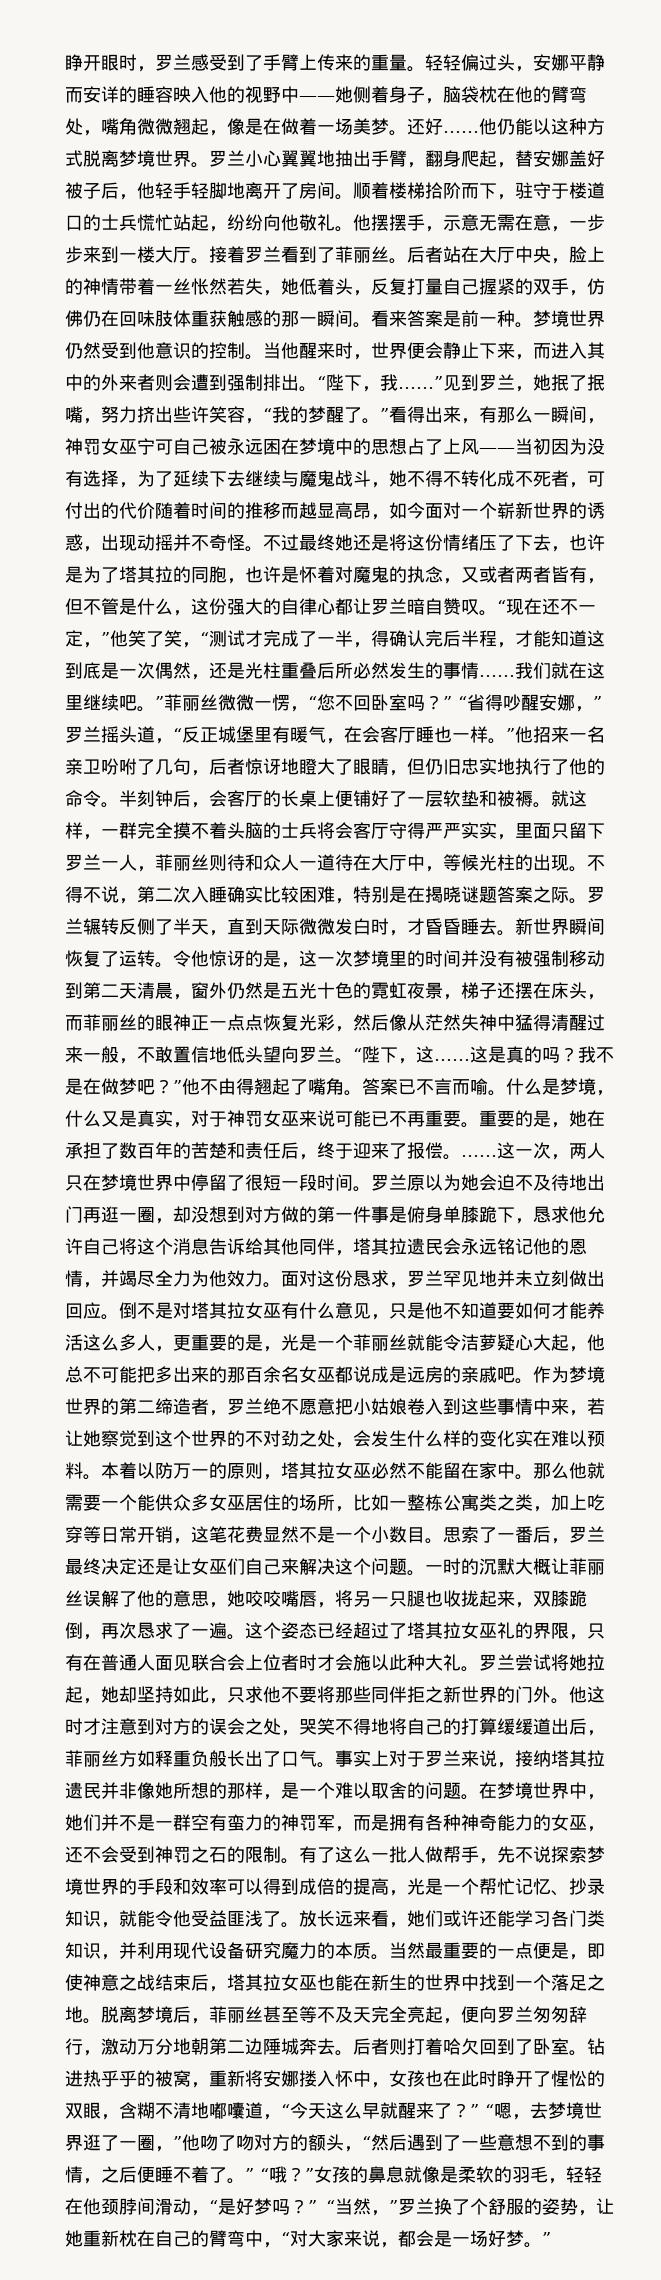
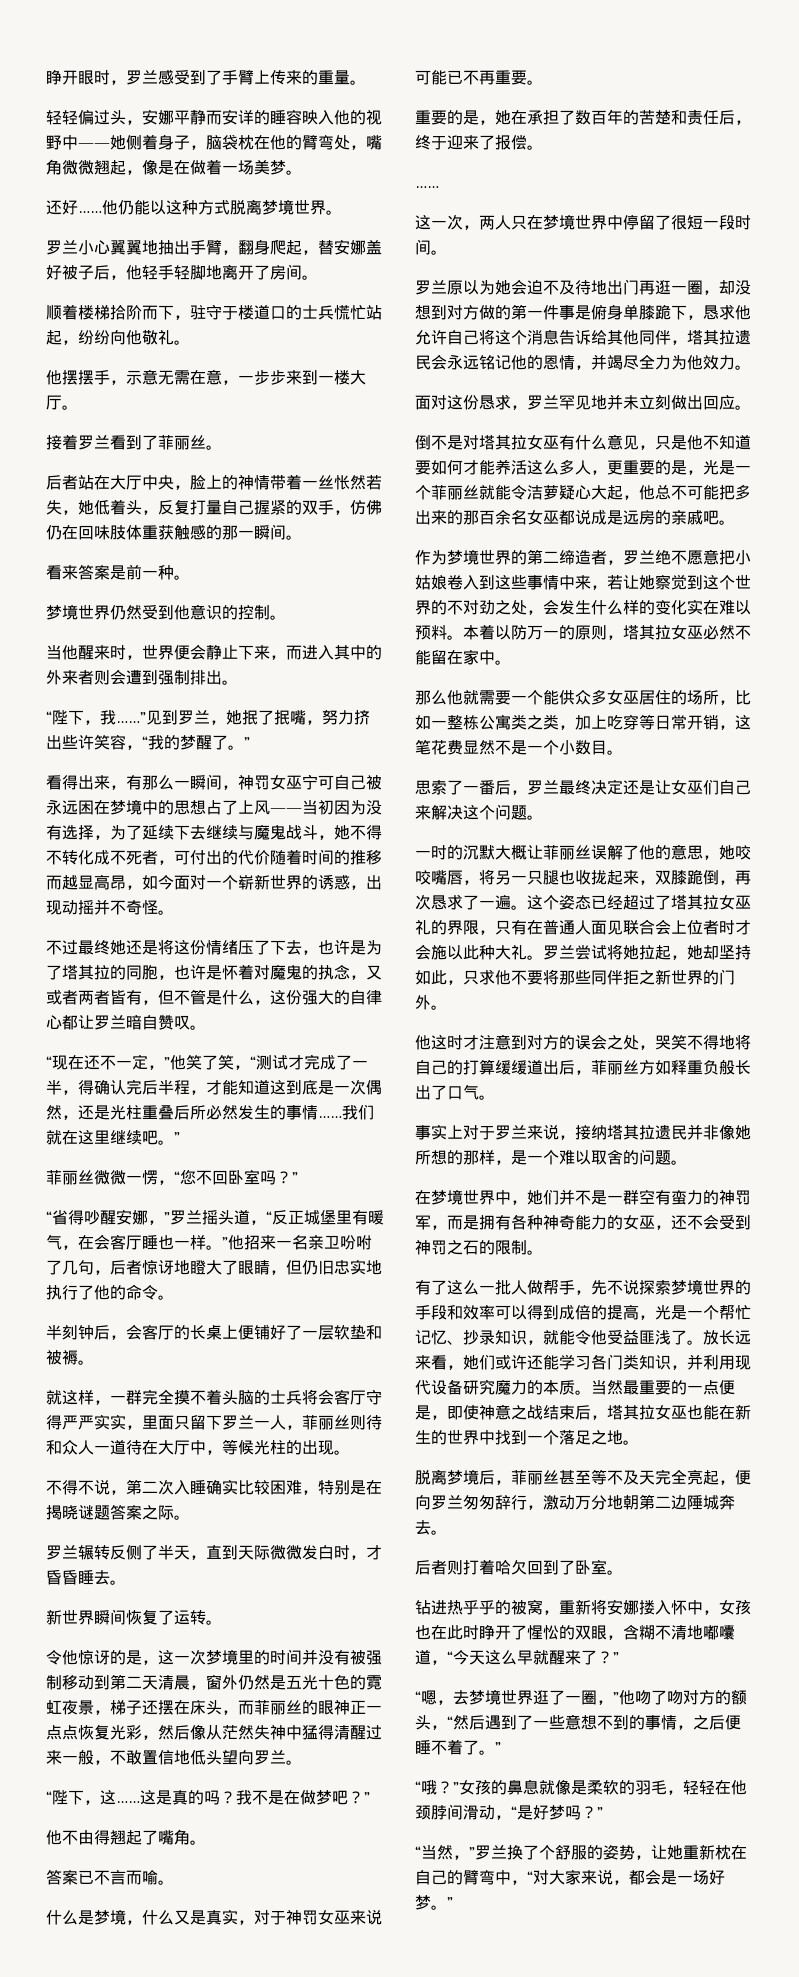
- 睁开眼时，罗兰感受到了手臂上传来的重量。轻轻偏过头，安娜平静而安详的睡容映入他的视野中——她侧着身子，脑袋枕在他的臂弯处，嘴角微微翘起，像是在做着一场美梦。还好……
+ 睁开眼时，罗兰感受到了手臂上传来的重量。
+ 轻轻偏过头，安娜平静而安详的睡容映入他的视野中——她侧着身子，脑袋枕在他的臂弯处，嘴角微微翘起，像是在做着一场美梦。
+ 还好……
- 他仍能以这种方式脱离梦境世界。罗兰小心翼翼地抽出手臂，翻身爬起，替安娜盖好被子后，他轻手轻脚地离开了房间。顺着楼梯拾阶而下，驻守于楼道口的士兵慌忙站起，纷纷向他敬礼。他摆摆手，示意无需在意，一步步来到一楼大厅。接着罗兰看到了菲丽丝。后者站在大厅中央，脸上的神情带着一丝怅然若失，她低着头，反复打量自己握紧的双手，仿佛仍在回味肢体重获触感的那一瞬间。看来答案是前一种。梦境世界仍然受到他意识的控制。当他醒来时，世界便会静止下来，而进入其中的外来者则会遭到强制排出。“陛下，我……”
+ 他仍能以这种方式脱离梦境世界。
+ 罗兰小心翼翼地抽出手臂，翻身爬起，替安娜盖好被子后，他轻手轻脚地离开了房间。
+ 顺着楼梯拾阶而下，驻守于楼道口的士兵慌忙站起，纷纷向他敬礼。
+ 他摆摆手，示意无需在意，一步步来到一楼大厅。
+ 接着罗兰看到了菲丽丝。
+ 后者站在大厅中央，脸上的神情带着一丝怅然若失，她低着头，反复打量自己握紧的双手，仿佛仍在回味肢体重获触感的那一瞬间。
+ 看来答案是前一种。
+ 梦境世界仍然受到他意识的控制。
+ 当他醒来时，世界便会静止下来，而进入其中的外来者则会遭到强制排出。
+ “陛下，我……”
- 见到罗兰，她抿了抿嘴，努力挤出些许笑容，“我的梦醒了。”看得出来，有那么一瞬间，神罚女巫宁可自己被永远困在梦境中的思想占了上风——当初因为没有选择，为了延续下去继续与魔鬼战斗，她不得不转化成不死者，可付出的代价随着时间的推移而越显高昂，如今面对一个崭新世界的诱惑，出现动摇并不奇怪。不过最终她还是将这份情绪压了下去，也许是为了塔其拉的同胞，也许是怀着对魔鬼的执念，又或者两者皆有，但不管是什么，这份强大的自律心都让罗兰暗自赞叹。“现在还不一定，”他笑了笑，“测试才完成了一半，得确认完后半程，才能知道这到底是一次偶然，还是光柱重叠后所必然发生的事情……
+ 见到罗兰，她抿了抿嘴，努力挤出些许笑容，“我的梦醒了。”
+ 看得出来，有那么一瞬间，神罚女巫宁可自己被永远困在梦境中的思想占了上风——当初因为没有选择，为了延续下去继续与魔鬼战斗，她不得不转化成不死者，可付出的代价随着时间的推移而越显高昂，如今面对一个崭新世界的诱惑，出现动摇并不奇怪。
+ 不过最终她还是将这份情绪压了下去，也许是为了塔其拉的同胞，也许是怀着对魔鬼的执念，又或者两者皆有，但不管是什么，这份强大的自律心都让罗兰暗自赞叹。
+ “现在还不一定，”他笑了笑，“测试才完成了一半，得确认完后半程，才能知道这到底是一次偶然，还是光柱重叠后所必然发生的事情……
- 我们就在这里继续吧。”菲丽丝微微一愣，“您不回卧室吗？” “省得吵醒安娜，”罗兰摇头道，“反正城堡里有暖气，在会客厅睡也一样。”他招来一名亲卫吩咐了几句，后者惊讶地瞪大了眼睛，但仍旧忠实地执行了他的命令。半刻钟后，会客厅的长桌上便铺好了一层软垫和被褥。就这样，一群完全摸不着头脑的士兵将会客厅守得严严实实，里面只留下罗兰一人，菲丽丝则待和众人一道待在大厅中，等候光柱的出现。不得不说，第二次入睡确实比较困难，特别是在揭晓谜题答案之际。罗兰辗转反侧了半天，直到天际微微发白时，才昏昏睡去。新世界瞬间恢复了运转。令他惊讶的是，这一次梦境里的时间并没有被强制移动到第二天清晨，窗外仍然是五光十色的霓虹夜景，梯子还摆在床头，而菲丽丝的眼神正一点点恢复光彩，然后像从茫然失神中猛得清醒过来一般，不敢置信地低头望向罗兰。“陛下，这……
+ 我们就在这里继续吧。”
+ 菲丽丝微微一愣，“您不回卧室吗？”
+ “省得吵醒安娜，”罗兰摇头道，“反正城堡里有暖气，在会客厅睡也一样。”他招来一名亲卫吩咐了几句，后者惊讶地瞪大了眼睛，但仍旧忠实地执行了他的命令。
+ 半刻钟后，会客厅的长桌上便铺好了一层软垫和被褥。
+ 就这样，一群完全摸不着头脑的士兵将会客厅守得严严实实，里面只留下罗兰一人，菲丽丝则待和众人一道待在大厅中，等候光柱的出现。
+ 不得不说，第二次入睡确实比较困难，特别是在揭晓谜题答案之际。
+ 罗兰辗转反侧了半天，直到天际微微发白时，才昏昏睡去。
+ 新世界瞬间恢复了运转。
+ 令他惊讶的是，这一次梦境里的时间并没有被强制移动到第二天清晨，窗外仍然是五光十色的霓虹夜景，梯子还摆在床头，而菲丽丝的眼神正一点点恢复光彩，然后像从茫然失神中猛得清醒过来一般，不敢置信地低头望向罗兰。
+ “陛下，这……
- 我不是在做梦吧？”他不由得翘起了嘴角。答案已不言而喻。什么是梦境，什么又是真实，对于神罚女巫来说可能已不再重要。重要的是，她在承担了数百年的苦楚和责任后，终于迎来了报偿。……这一次，两人只在梦境世界中停留了很短一段时间。罗兰原以为她会迫不及待地出门再逛一圈，却没想到对方做的第一件事是俯身单膝跪下，恳求他允许自己将这个消息告诉给其他同伴，塔其拉遗民会永远铭记他的恩情，并竭尽全力为他效力。面对这份恳求，罗兰罕见地并未立刻做出回应。倒不是对塔其拉女巫有什么意见，只是他不知道要如何才能养活这么多人，更重要的是，光是一个菲丽丝就能令洁萝疑心大起，他总不可能把多出来的那百余名女巫都说成是远房的亲戚吧。作为梦境世界的第二缔造者，罗兰绝不愿意把小姑娘卷入到这些事情中来，若让她察觉到这个世界的不对劲之处，会发生什么样的变化实在难以预料。
+ 我不是在做梦吧？”
+ 他不由得翘起了嘴角。
+ 答案已不言而喻。
+ 什么是梦境，什么又是真实，对于神罚女巫来说可能已不再重要。
+ 重要的是，她在承担了数百年的苦楚和责任后，终于迎来了报偿。
+ ……
+ 这一次，两人只在梦境世界中停留了很短一段时间。
+ 罗兰原以为她会迫不及待地出门再逛一圈，却没想到对方做的第一件事是俯身单膝跪下，恳求他允许自己将这个消息告诉给其他同伴，塔其拉遗民会永远铭记他的恩情，并竭尽全力为他效力。
+ 面对这份恳求，罗兰罕见地并未立刻做出回应。
+ 倒不是对塔其拉女巫有什么意见，只是他不知道要如何才能养活这么多人，更重要的是，光是一个菲丽丝就能令洁萝疑心大起，他总不可能把多出来的那百余名女巫都说成是远房的亲戚吧。
+ 作为梦境世界的第二缔造者，罗兰绝不愿意把小姑娘卷入到这些事情中来，若让她察觉到这个世界的不对劲之处，会发生什么样的变化实在难以预料。
- 本着以防万一的原则，塔其拉女巫必然不能留在家中。那么他就需要一个能供众多女巫居住的场所，比如一整栋公寓类之类，加上吃穿等日常开销，这笔花费显然不是一个小数目。思索了一番后，罗兰最终决定还是让女巫们自己来解决这个问题。一时的沉默大概让菲丽丝误解了他的意思，她咬咬嘴唇，将另一只腿也收拢起来，双膝跪倒，再次恳求了一遍。
+ 本着以防万一的原则，塔其拉女巫必然不能留在家中。
+ 那么他就需要一个能供众多女巫居住的场所，比如一整栋公寓类之类，加上吃穿等日常开销，这笔花费显然不是一个小数目。
+ 思索了一番后，罗兰最终决定还是让女巫们自己来解决这个问题。
+ 一时的沉默大概让菲丽丝误解了他的意思，她咬咬嘴唇，将另一只腿也收拢起来，双膝跪倒，再次恳求了一遍。
- 罗兰尝试将她拉起，她却坚持如此，只求他不要将那些同伴拒之新世界的门外。他这时才注意到对方的误会之处，哭笑不得地将自己的打算缓缓道出后，菲丽丝方如释重负般长出了口气。事实上对于罗兰来说，接纳塔其拉遗民并非像她所想的那样，是一个难以取舍的问题。在梦境世界中，她们并不是一群空有蛮力的神罚军，而是拥有各种神奇能力的女巫，还不会受到神罚之石的限制。有了这么一批人做帮手，先不说探索梦境世界的手段和效率可以得到成倍的提高，光是一个帮忙记忆、抄录知识，就能令他受益匪浅了。
+ 罗兰尝试将她拉起，她却坚持如此，只求他不要将那些同伴拒之新世界的门外。
+ 他这时才注意到对方的误会之处，哭笑不得地将自己的打算缓缓道出后，菲丽丝方如释重负般长出了口气。
+ 事实上对于罗兰来说，接纳塔其拉遗民并非像她所想的那样，是一个难以取舍的问题。
+ 在梦境世界中，她们并不是一群空有蛮力的神罚军，而是拥有各种神奇能力的女巫，还不会受到神罚之石的限制。
+ 有了这么一批人做帮手，先不说探索梦境世界的手段和效率可以得到成倍的提高，光是一个帮忙记忆、抄录知识，就能令他受益匪浅了。
- 当然最重要的一点便是，即使神意之战结束后，塔其拉女巫也能在新生的世界中找到一个落足之地。脱离梦境后，菲丽丝甚至等不及天完全亮起，便向罗兰匆匆辞行，激动万分地朝第二边陲城奔去。后者则打着哈欠回到了卧室。钻进热乎乎的被窝，重新将安娜搂入怀中，女孩也在此时睁开了惺忪的双眼，含糊不清地嘟囔道，“今天这么早就醒来了？” “嗯，去梦境世界逛了一圈，”他吻了吻对方的额头，“然后遇到了一些意想不到的事情，之后便睡不着了。” “哦？”女孩的鼻息就像是柔软的羽毛，轻轻在他颈脖间滑动，“是好梦吗？” “当然，”罗兰换了个舒服的姿势，让她重新枕在自己的臂弯中，“对大家来说，都会是一场好梦。”
+ 当然最重要的一点便是，即使神意之战结束后，塔其拉女巫也能在新生的世界中找到一个落足之地。
+ 脱离梦境后，菲丽丝甚至等不及天完全亮起，便向罗兰匆匆辞行，激动万分地朝第二边陲城奔去。
+ 后者则打着哈欠回到了卧室。
+ 钻进热乎乎的被窝，重新将安娜搂入怀中，女孩也在此时睁开了惺忪的双眼，含糊不清地嘟囔道，“今天这么早就醒来了？”
+ “嗯，去梦境世界逛了一圈，”他吻了吻对方的额头，“然后遇到了一些意想不到的事情，之后便睡不着了。”
+ “哦？”女孩的鼻息就像是柔软的羽毛，轻轻在他颈脖间滑动，“是好梦吗？”
+ “当然，”罗兰换了个舒服的姿势，让她重新枕在自己的臂弯中，“对大家来说，都会是一场好梦。”

